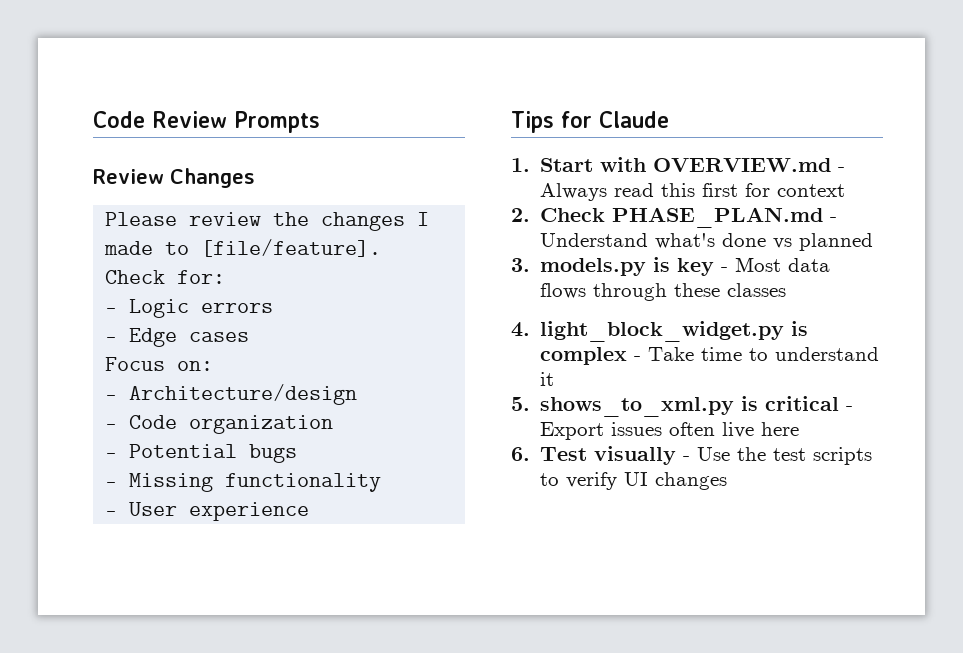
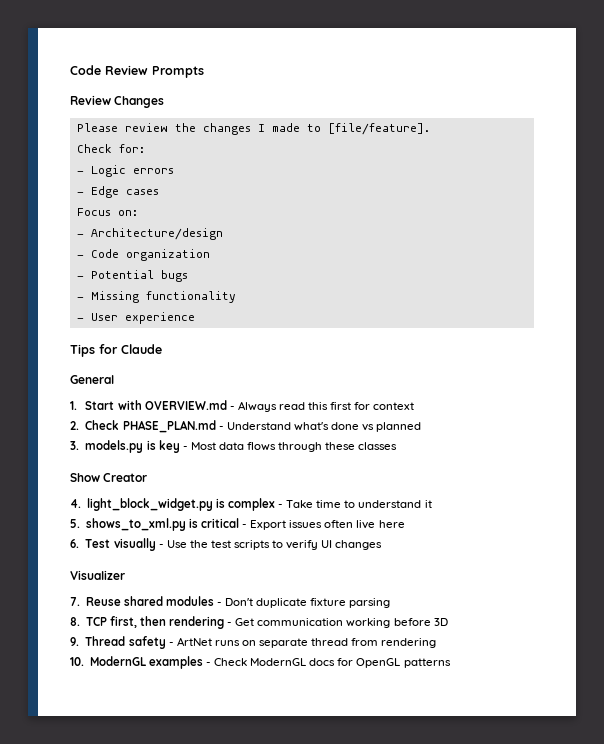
+ General
+ Show Creator
+ Visualizer
+ 7. Reuse shared modules - Don't duplicate fixture parsing
+ 8. TCP first, then rendering - Get communication working before 3D
+ 9. Thread safety - ArtNet runs on separate thread from rendering
+ 10. ModernGL examples - Check ModernGL docs for OpenGL patterns

